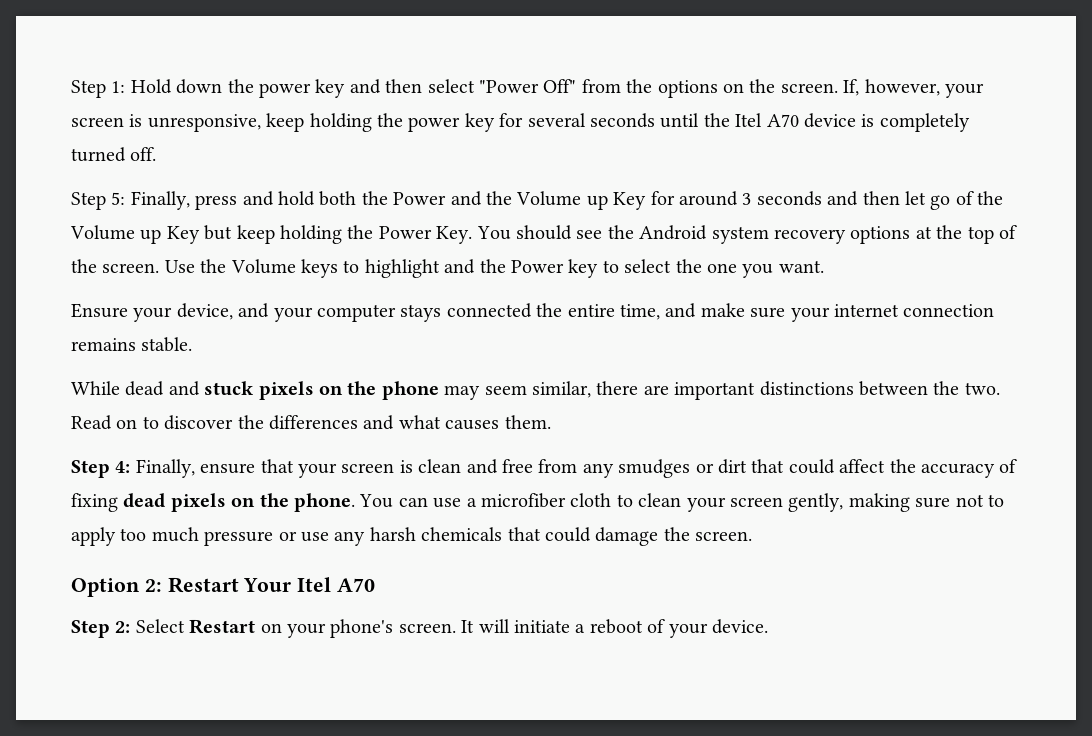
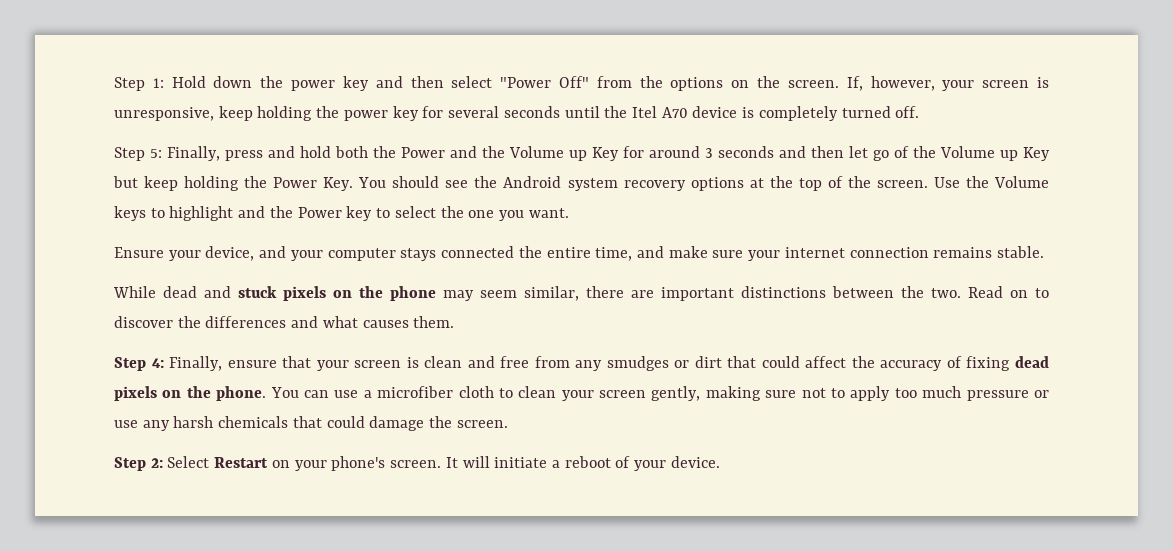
- Option 2: Restart Your Itel A70

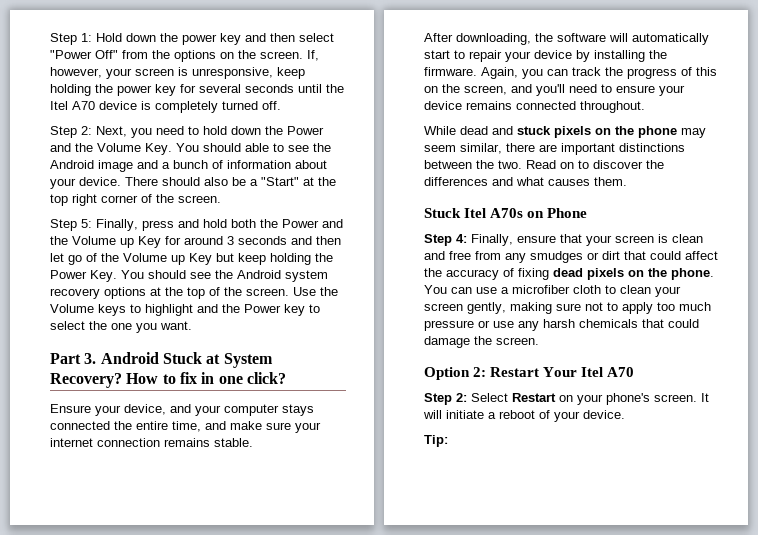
+ Step 2: Next, you need to hold down the Power and the Volume Key. You should able to see the Android image and a bunch of information about your device. There should also be a "Start" at the top right corner of the screen.
+ Part 3. Android Stuck at System Recovery? How to fix in one click?
+ After downloading, the software will automatically start to repair your device by installing the firmware. Again, you can track the progress of this on the screen, and you'll need to ensure your device remains connected throughout.
+ Stuck Itel A70s on Phone
+ Option 2: Restart Your Itel A70
+ Tip:

